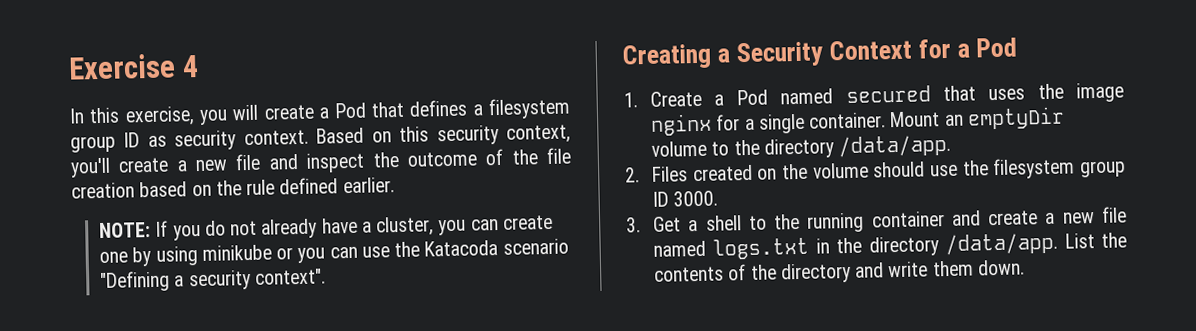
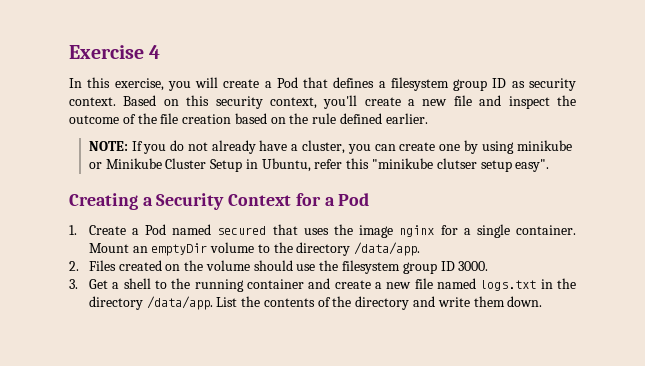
- NOTE: If you do not already have a cluster, you can create one by using minikube or you can use the Katacoda scenario "Defining a security context".
+ NOTE: If you do not already have a cluster, you can create one by using minikube or Minikube Cluster Setup in Ubuntu, refer this "minikube clutser setup easy".

